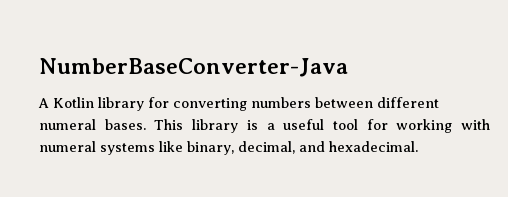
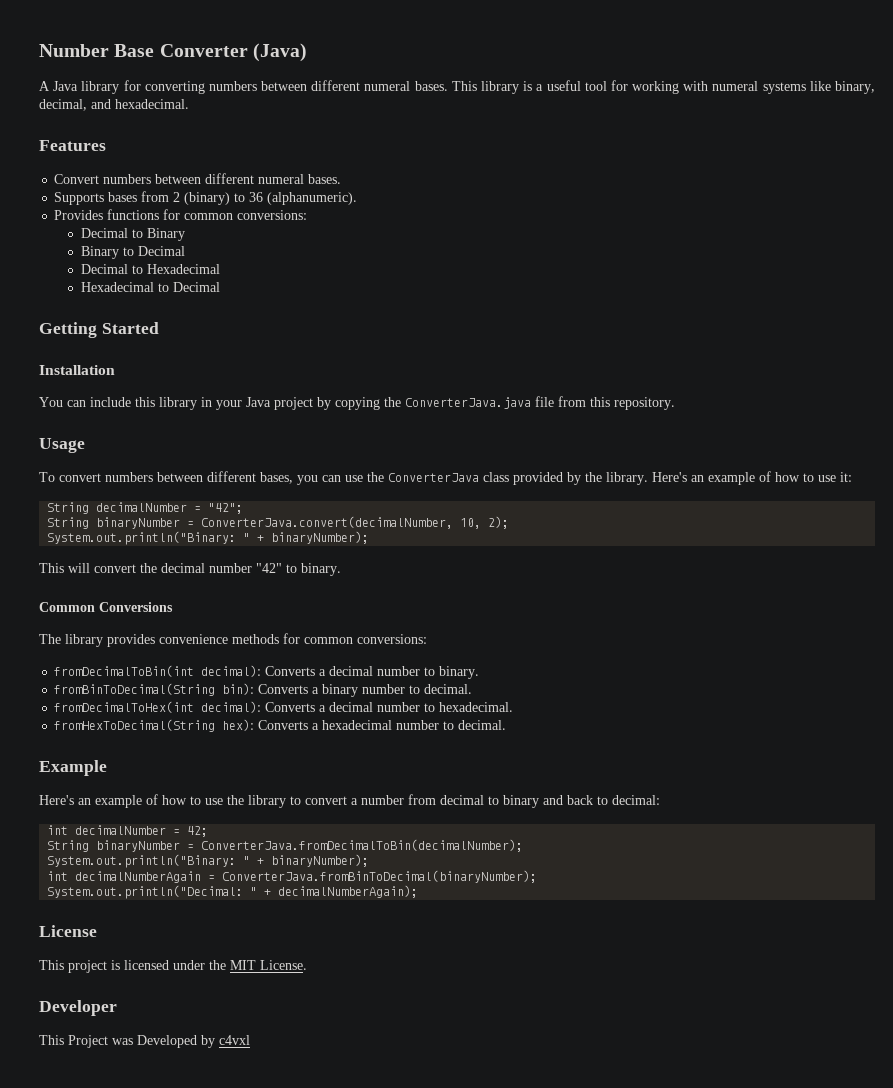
- NumberBaseConverter-Java
+ Number Base Converter (Java)
- A Kotlin library for converting numbers between different numeral bases.
+ A Java library for converting numbers between different numeral bases.
+ Features
+ Convert numbers between different numeral bases.
+ Supports bases from 2 (binary) to 36 (alphanumeric).
+ Provides functions for common conversions:
+ Decimal to Binary
+ Binary to Decimal
+ Decimal to Hexadecimal
+ Hexadecimal to Decimal
+ Getting Started
+ Installation
+ You can include this library in your Java project by copying the ConverterJava.java file from this repository.
+ Usage
+ To convert numbers between different bases, you can use the ConverterJava class provided by the library. Here's an example of how to use it:
+ String decimalNumber = "42";
+ String binaryNumber = ConverterJava.convert(decimalNumber, 10, 2);
+ System.out.println("Binary: " + binaryNumber);
+ This will convert the decimal number "42" to binary.
+ Common Conversions
+ The library provides convenience methods for common conversions:
+ fromDecimalToBin(int decimal): Converts a decimal number to binary.
+ fromBinToDecimal(String bin): Converts a binary number to decimal.
+ fromDecimalToHex(int decimal): Converts a decimal number to hexadecimal.
+ fromHexToDecimal(String hex): Converts a hexadecimal number to decimal.
+ Example
+ Here's an example of how to use the library to convert a number from decimal to binary and back to decimal:
+ int decimalNumber = 42;
+ String binaryNumber = ConverterJava.fromDecimalToBin(decimalNumber);
+ System.out.println("Binary: " + binaryNumber);
+ int decimalNumberAgain = ConverterJava.fromBinToDecimal(binaryNumber);
+ System.out.println("Decimal: " + decimalNumberAgain);
+ License
+ This project is licensed under the MIT License.
+ Developer
+ This Project was Developed by c4vxl

